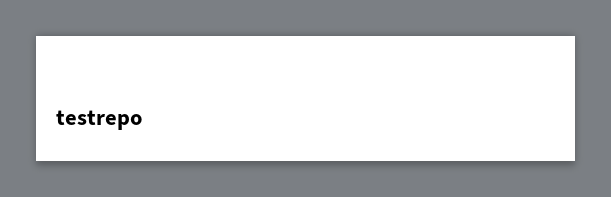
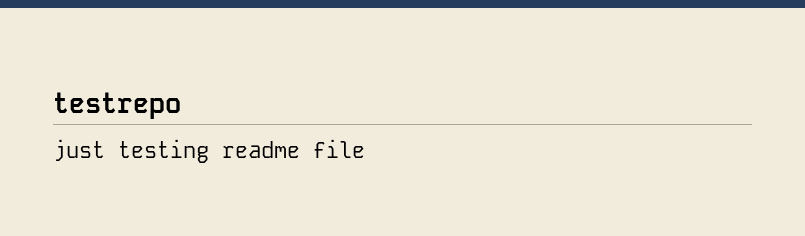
+ just testing readme file

